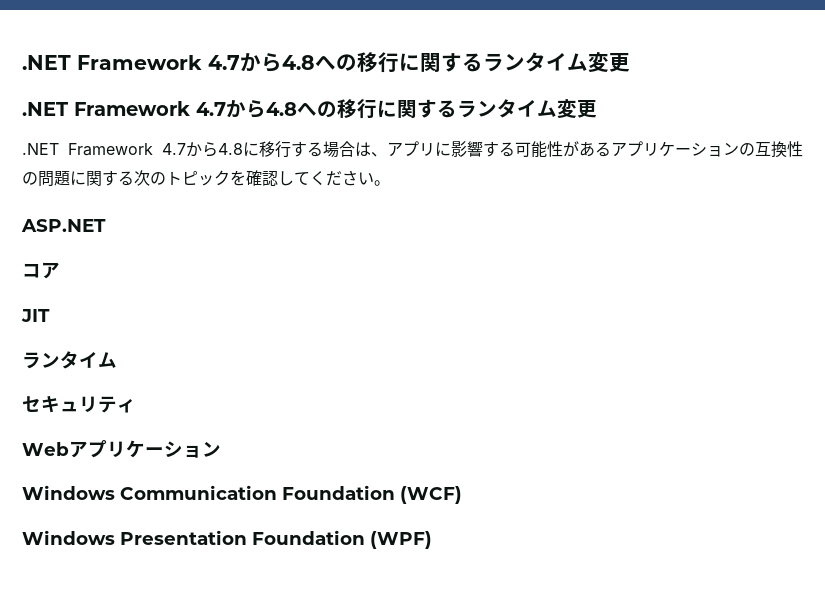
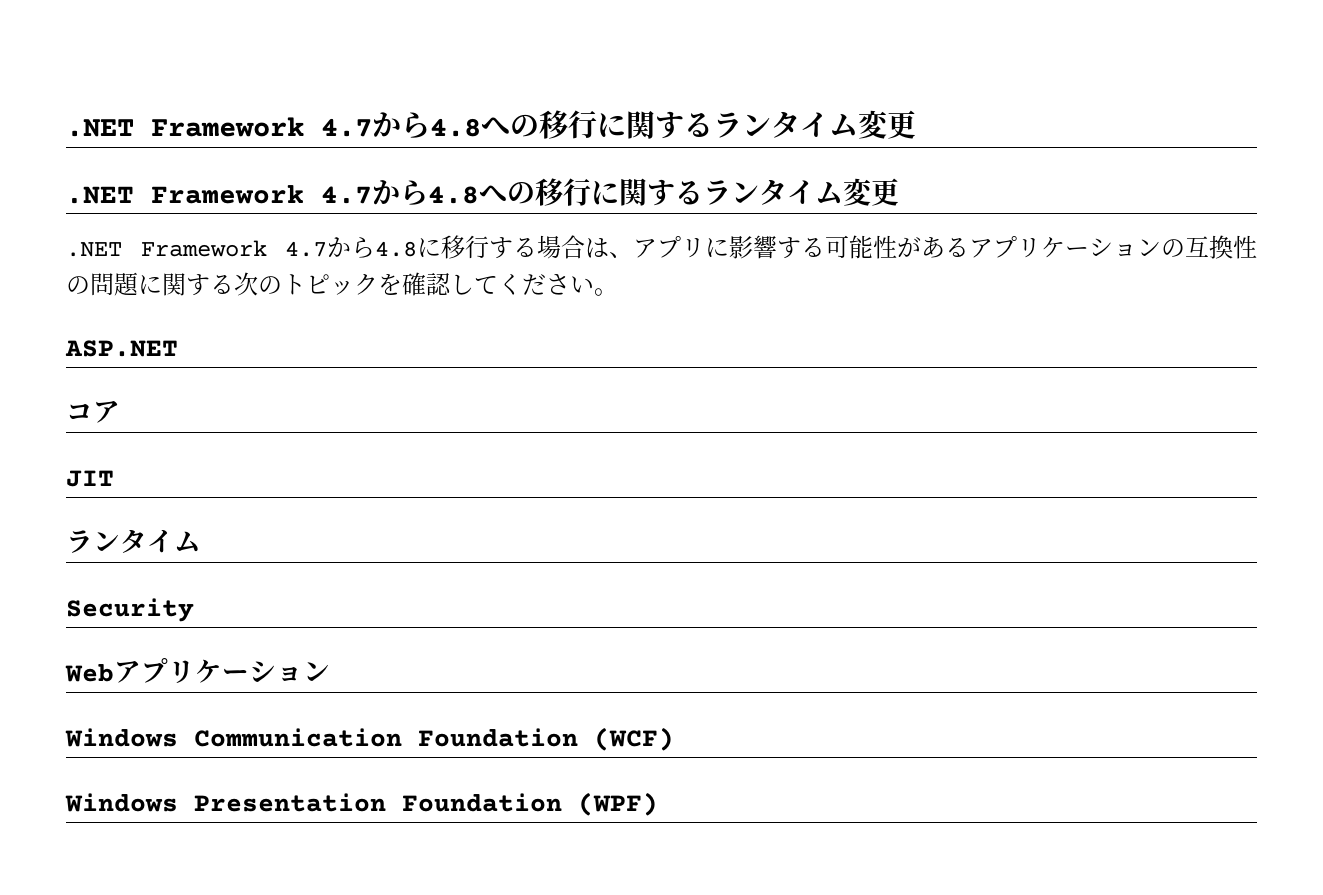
- セキュリティ
+ Security

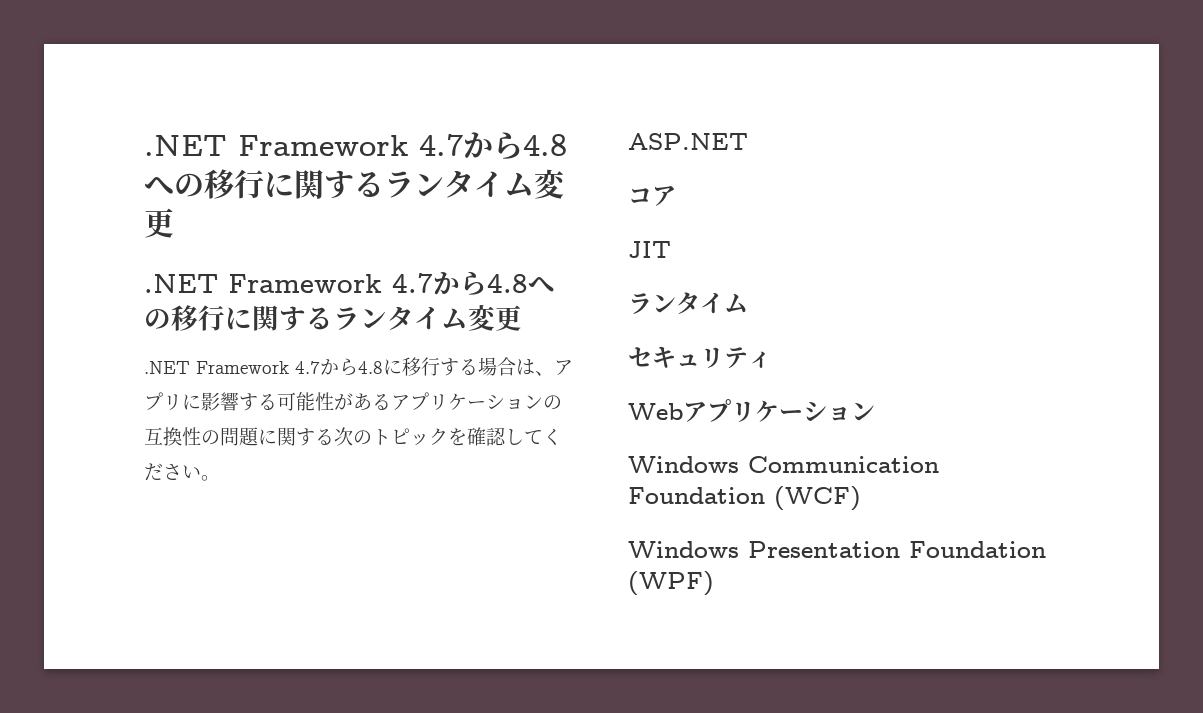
- Security
+ セキュリティ

